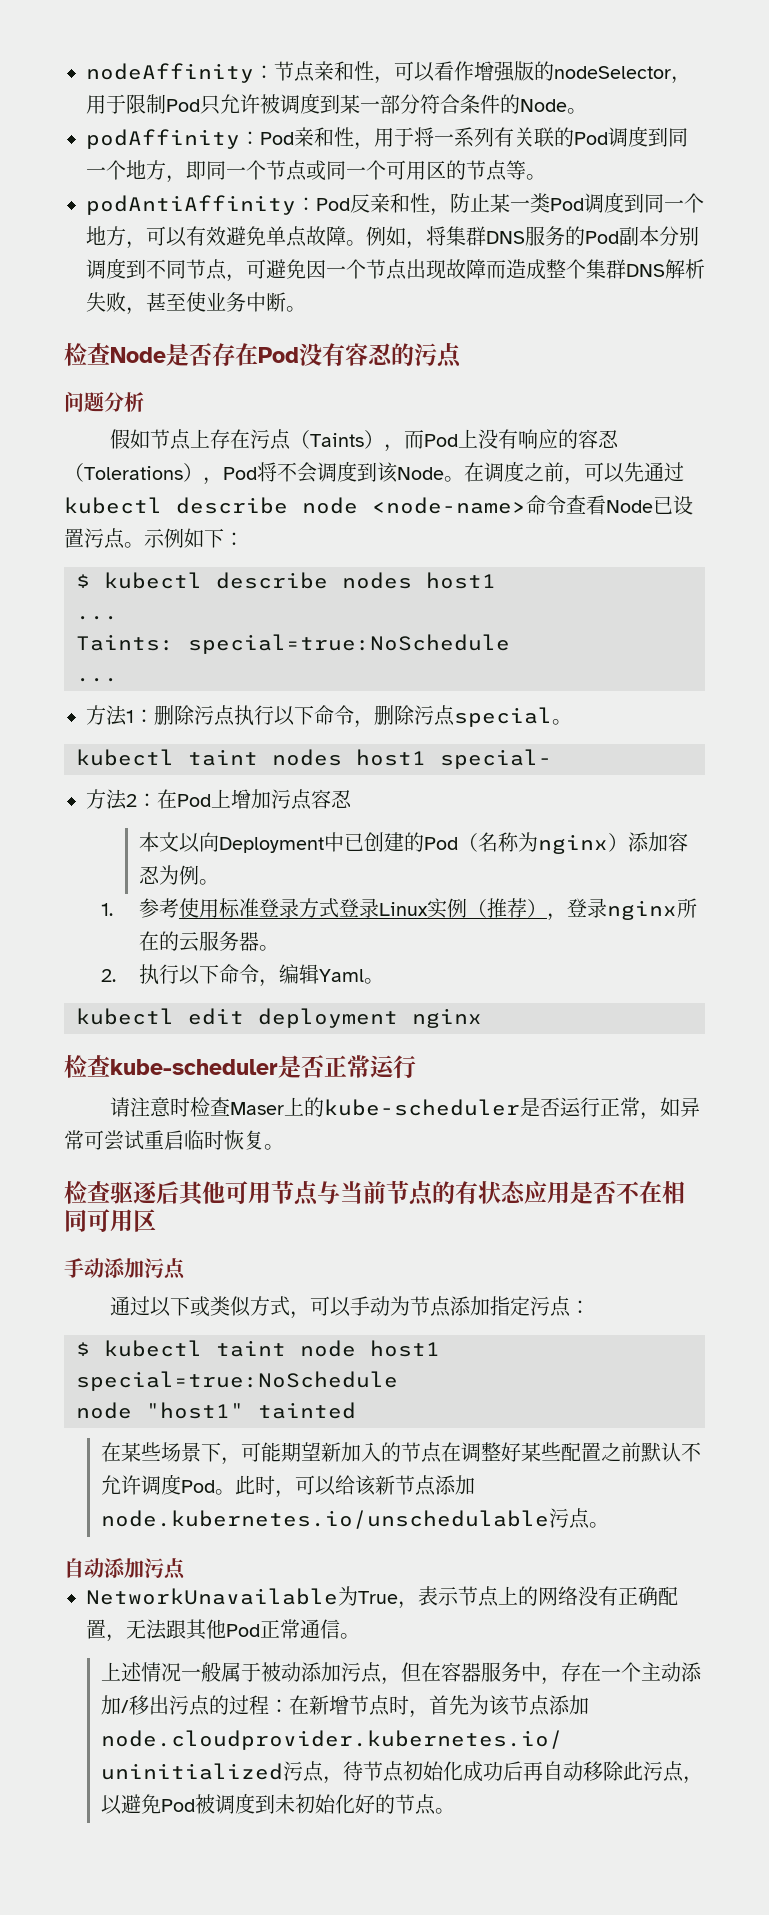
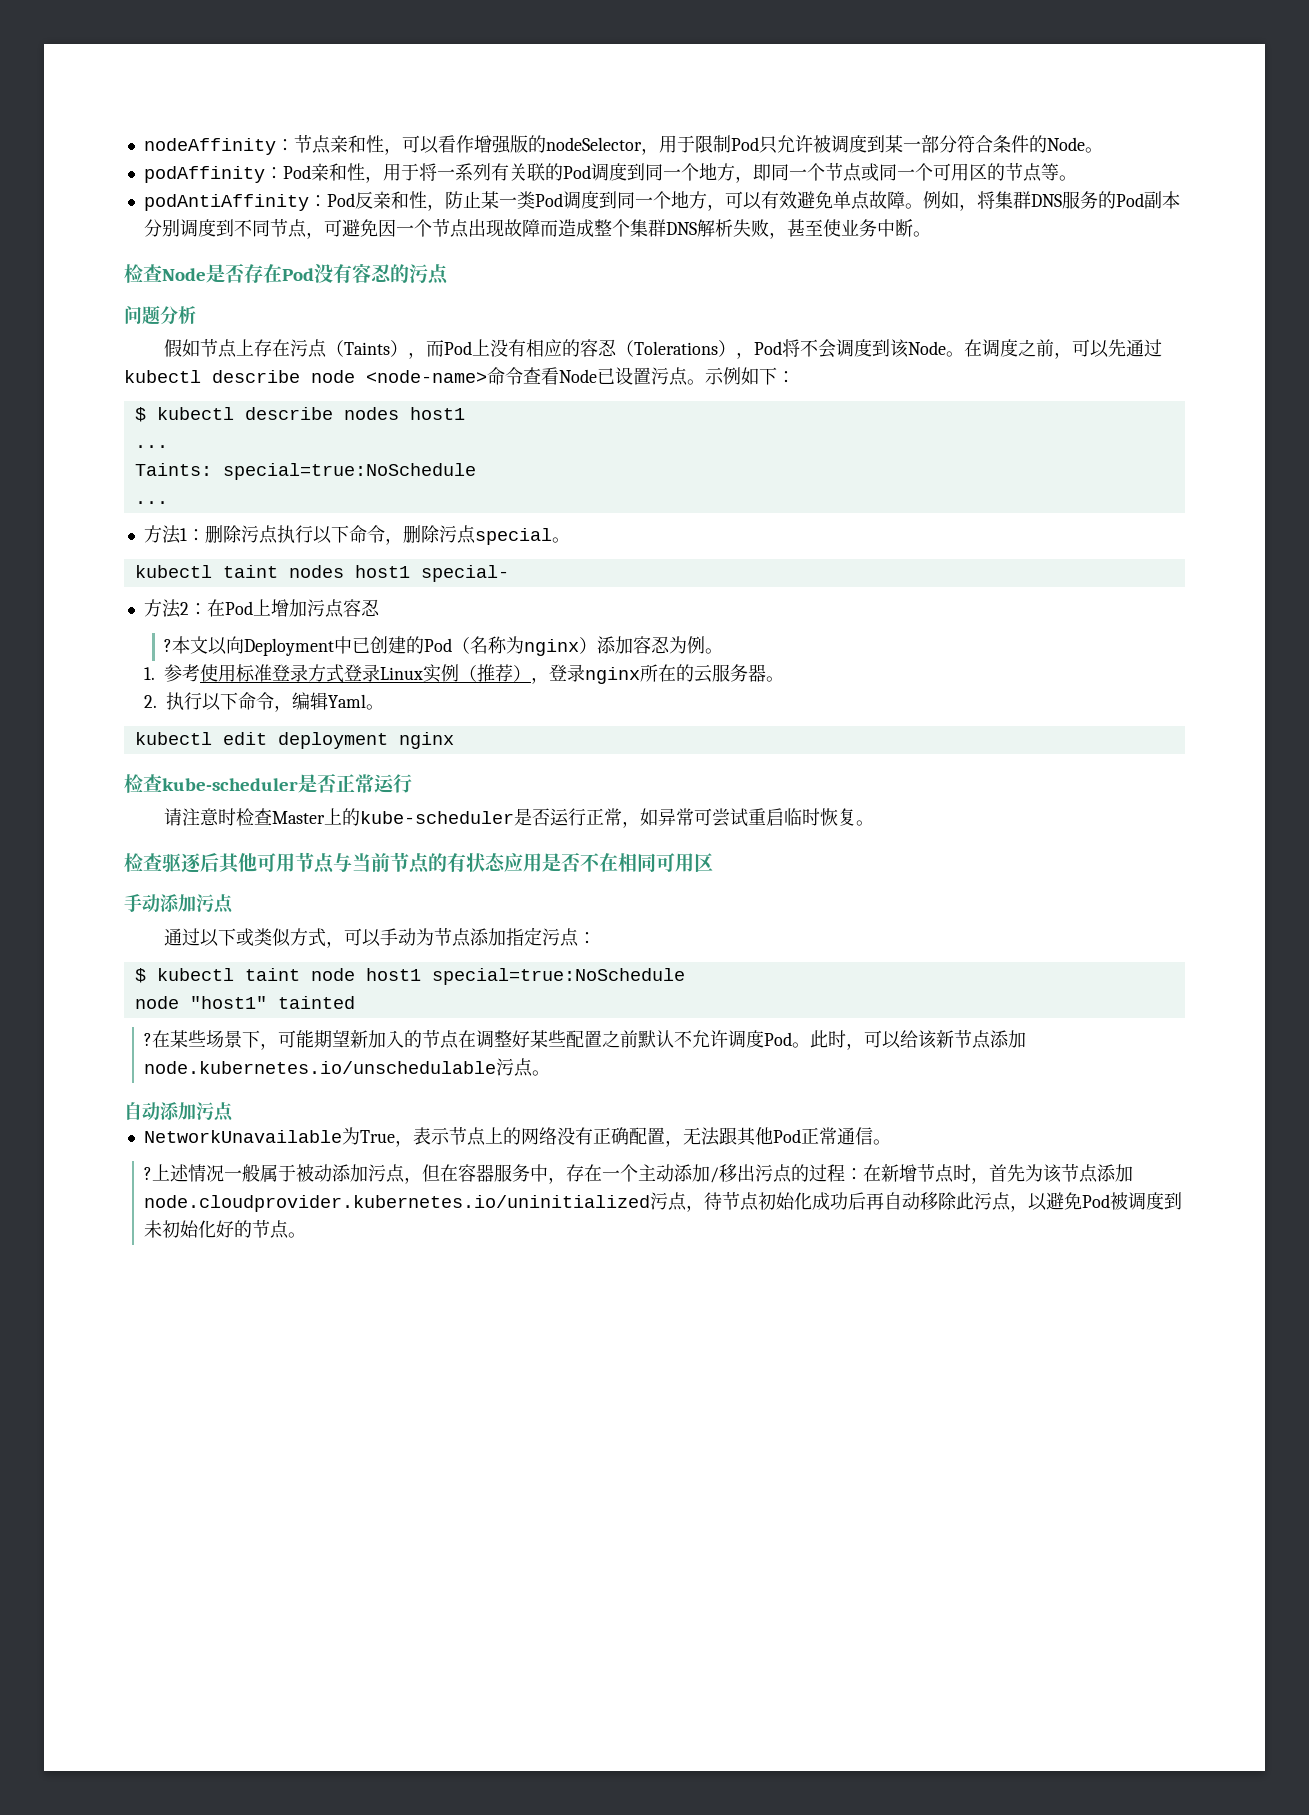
- 假如节点上存在污点（Taints），而Pod上没有响应的容忍（Tolerations），Pod将不会调度到该Node。
+ 假如节点上存在污点（Taints），而Pod上没有相应的容忍（Tolerations），Pod将不会调度到该Node。
  方法2：在Pod上增加污点容忍
- 本文以向Deployment中已创建的Pod（名称为nginx）添加容忍为例。
+ ?本文以向Deployment中已创建的Pod（名称为nginx）添加容忍为例。
- 请注意时检查Maser上的kube-scheduler是否运行正常，如异常可尝试重启临时恢复。
+ 请注意时检查Master上的kube-scheduler是否运行正常，如异常可尝试重启临时恢复。
  node "host1" tainted
- 在某些场景下，可能期望新加入的节点在调整好某些配置之前默认不允许调度Pod。
+ ?在某些场景下，可能期望新加入的节点在调整好某些配置之前默认不允许调度Pod。
  NetworkUnavailable为True，表示节点上的网络没有正确配置，无法跟其他Pod正常通信。
- 上述情况一般属于被动添加污点，但在容器服务中，存在一个主动添加/移出污点的过程：
+ ?上述情况一般属于被动添加污点，但在容器服务中，存在一个主动添加/移出污点的过程：

